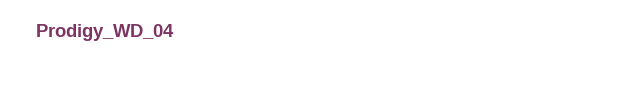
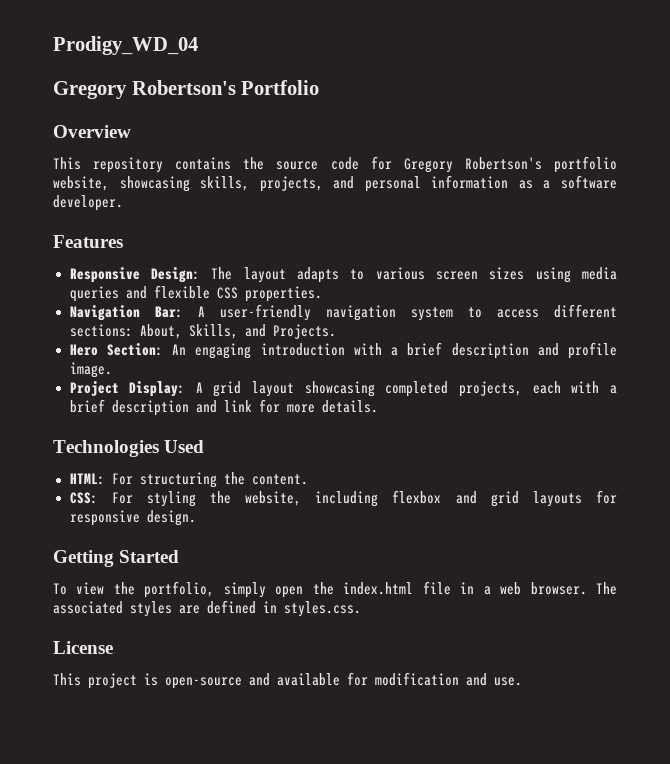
+ Gregory Robertson's Portfolio
+ Overview
+ This repository contains the source code for Gregory Robertson's portfolio website, showcasing skills, projects, and personal information as a software developer.
+ Features
+ Responsive Design: The layout adapts to various screen sizes using media queries and flexible CSS properties.
+ Navigation Bar: A user-friendly navigation system to access different sections: About, Skills, and Projects.
+ Hero Section: An engaging introduction with a brief description and profile image.
+ Project Display: A grid layout showcasing completed projects, each with a brief description and link for more details.
+ Technologies Used
+ HTML: For structuring the content.
+ CSS: For styling the website, including flexbox and grid layouts for responsive design.
+ Getting Started
+ To view the portfolio, simply open the index.html file in a web browser. The associated styles are defined in styles.css.
+ License
+ This project is open-source and available for modification and use.

